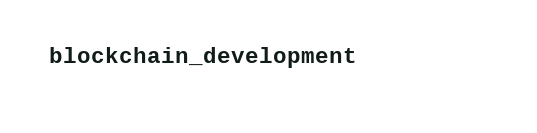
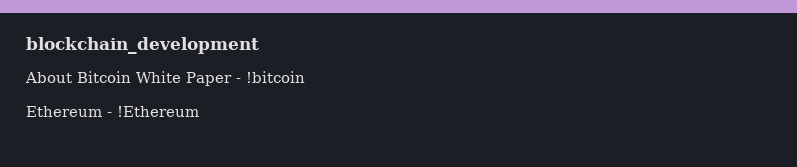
+ About Bitcoin White Paper - !bitcoin
+ Ethereum - !Ethereum

